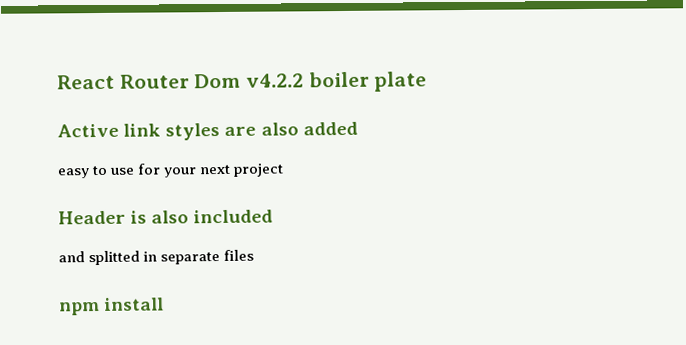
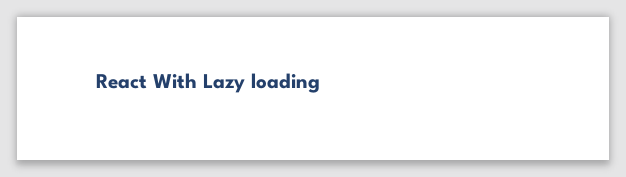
- React Router Dom v4.2.2 boiler plate
- Active link styles are also added
- easy to use for your next project
- Header is also included
- and splitted in separate files
- npm install
+ React With Lazy loading

